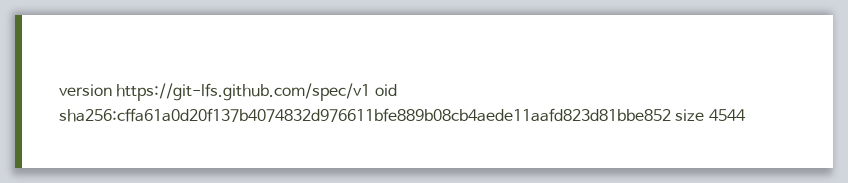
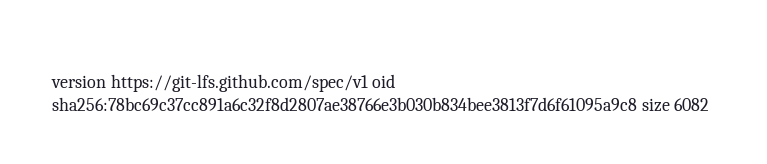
- version https://git-lfs.github.com/spec/v1 oid sha256:cffa61a0d20f137b4074832d976611bfe889b08cb4aede11aafd823d81bbe852 size 4544
+ version https://git-lfs.github.com/spec/v1 oid sha256:78bc69c37cc891a6c32f8d2807ae38766e3b030b834bee3813f7d6f61095a9c8 size 6082

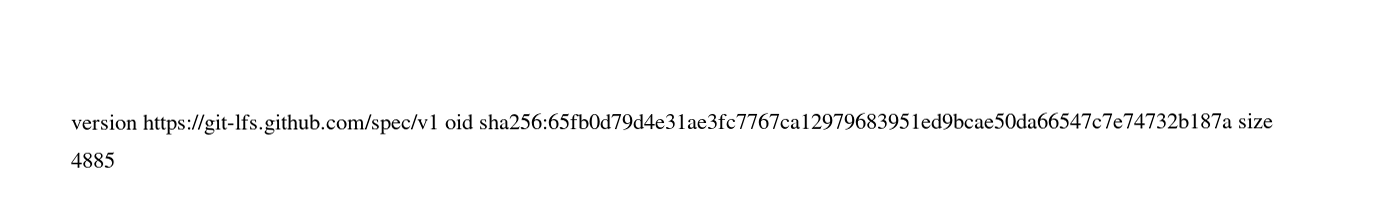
- version https://git-lfs.github.com/spec/v1 oid sha256:78bc69c37cc891a6c32f8d2807ae38766e3b030b834bee3813f7d6f61095a9c8 size 6082
+ version https://git-lfs.github.com/spec/v1 oid sha256:65fb0d79d4e31ae3fc7767ca12979683951ed9bcae50da66547c7e74732b187a size 4885

